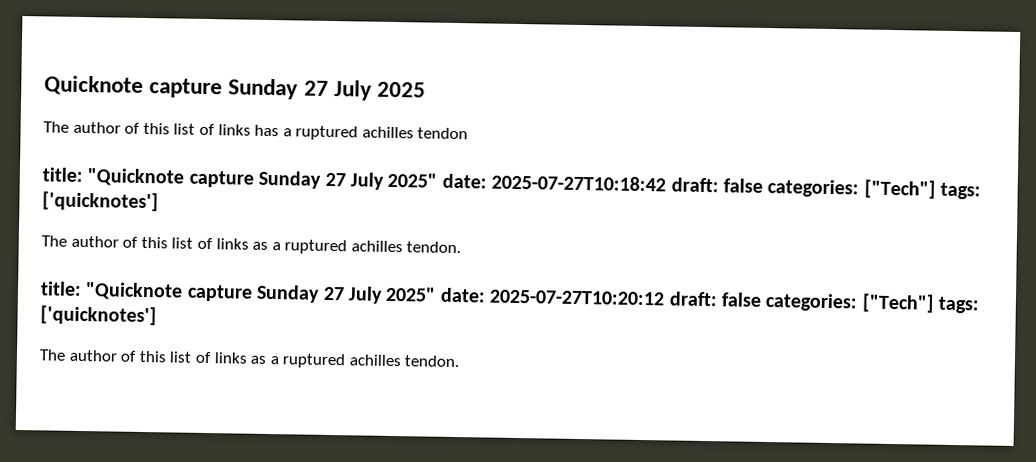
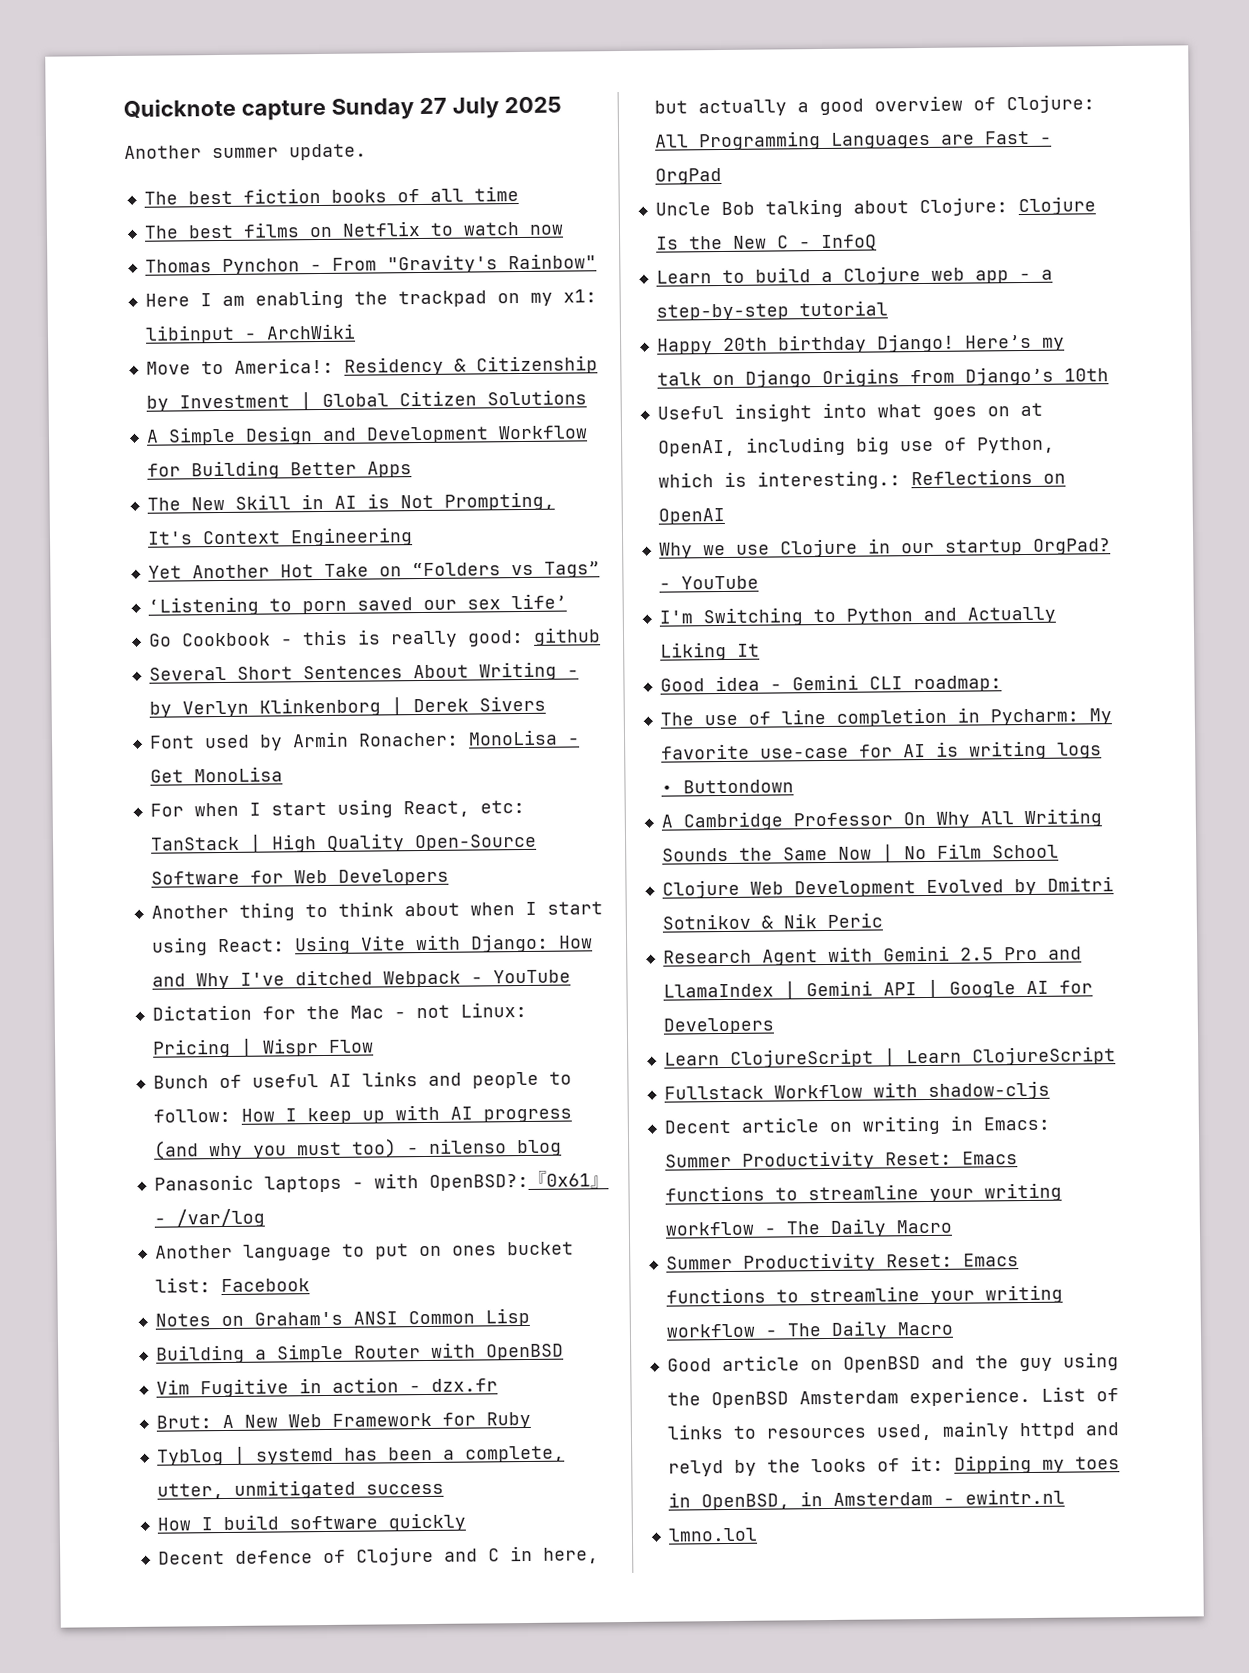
- The author of this list of links has a ruptured achilles tendon
- title: "Quicknote capture Sunday 27 July 2025" date: 2025-07-27T10:18:42 draft: false categories: ["Tech"] tags: ['quicknotes']
- The author of this list of links as a ruptured achilles tendon.
- title: "Quicknote capture Sunday 27 July 2025" date: 2025-07-27T10:20:12 draft: false categories: ["Tech"] tags: ['quicknotes']
- The author of this list of links as a ruptured achilles tendon.
+ Another summer update.
+ The best fiction books of all time
+ The best films on Netflix to watch now
+ Thomas Pynchon - From "Gravity's Rainbow"
+ Here I am enabling the trackpad on my x1: libinput - ArchWiki
+ Move to America!: Residency & Citizenship by Investment | Global Citizen Solutions
+ A Simple Design and Development Workflow for Building Better Apps
+ The New Skill in AI is Not Prompting, It's Context Engineering
+ Yet Another Hot Take on “Folders vs Tags”
+ ‘Listening to porn saved our sex life’
+ Go Cookbook - this is really good: github
+ Several Short Sentences About Writing - by Verlyn Klinkenborg | Derek Sivers
+ Font used by Armin Ronacher: MonoLisa - Get MonoLisa
+ For when I start using React, etc: TanStack | High Quality Open-Source Software for Web Developers
+ Another thing to think about when I start using React: Using Vite with Django: How and Why I've ditched Webpack - YouTube
+ Dictation for the Mac - not Linux: Pricing | Wispr Flow
+ Bunch of useful AI links and people to follow: How I keep up with AI progress (and why you must too) - nilenso blog
+ Panasonic laptops - with OpenBSD?:『0x61』- /var/log
+ Another language to put on ones bucket list: Facebook
+ Notes on Graham's ANSI Common Lisp
+ Building a Simple Router with OpenBSD
+ Vim Fugitive in action - dzx.fr
+ Brut: A New Web Framework for Ruby
+ Tyblog | systemd has been a complete, utter, unmitigated success
+ How I build software quickly
+ Decent defence of Clojure and C in here, but actually a good overview of Clojure: All Programming Languages are Fast - OrgPad
+ Uncle Bob talking about Clojure: Clojure Is the New C - InfoQ
+ Learn to build a Clojure web app - a step-by-step tutorial
+ Happy 20th birthday Django! Here’s my talk on Django Origins from Django’s 10th
+ Useful insight into what goes on at OpenAI, including big use of Python, which is interesting.: Reflections on OpenAI
+ Why we use Clojure in our startup OrgPad? - YouTube
+ I'm Switching to Python and Actually Liking It
+ Good idea - Gemini CLI roadmap:
+ The use of line completion in Pycharm: My favorite use-case for AI is writing logs • Buttondown
+ A Cambridge Professor On Why All Writing Sounds the Same Now | No Film School
+ Clojure Web Development Evolved by Dmitri Sotnikov & Nik Peric
+ Research Agent with Gemini 2.5 Pro and LlamaIndex | Gemini API | Google AI for Developers
+ Learn ClojureScript | Learn ClojureScript
+ Fullstack Workflow with shadow-cljs
+ Decent article on writing in Emacs: Summer Productivity Reset: Emacs functions to streamline your writing workflow - The Daily Macro
+ Summer Productivity Reset: Emacs functions to streamline your writing workflow - The Daily Macro
+ Good article on OpenBSD and the guy using the OpenBSD Amsterdam experience. List of links to resources used, mainly httpd and relyd by the looks of it: Dipping my toes in OpenBSD, in Amsterdam - ewintr.nl
+ lmno.lol

